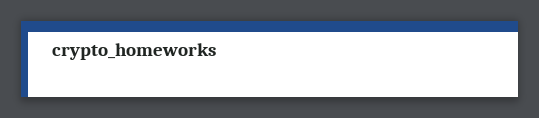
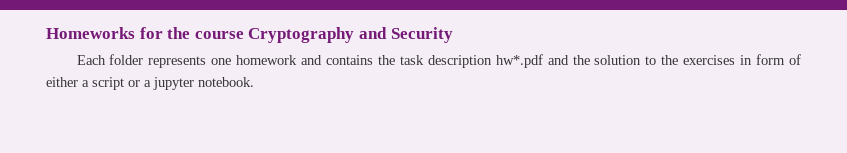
- crypto_homeworks
+ Homeworks for the course Cryptography and Security
+ Each folder represents one homework and contains the task description hw*.pdf and the solution to the exercises in form of either a script or a jupyter notebook.

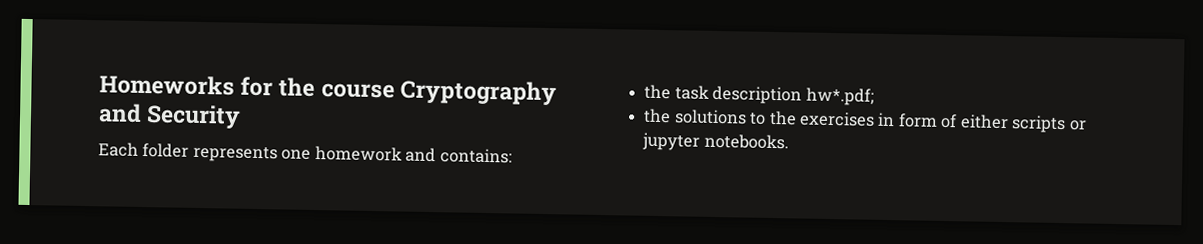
- Each folder represents one homework and contains the task description hw*.pdf and the solution to the exercises in form of either a script or a jupyter notebook.
+ Each folder represents one homework and contains:
+ the task description hw*.pdf;
+ the solutions to the exercises in form of either scripts or jupyter notebooks.

